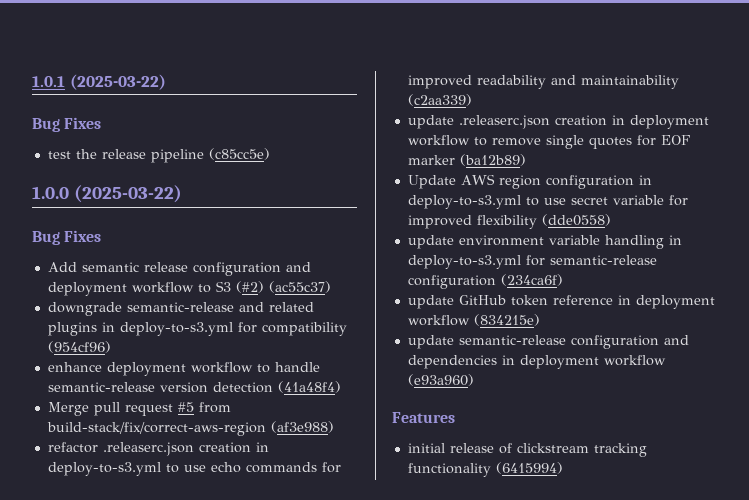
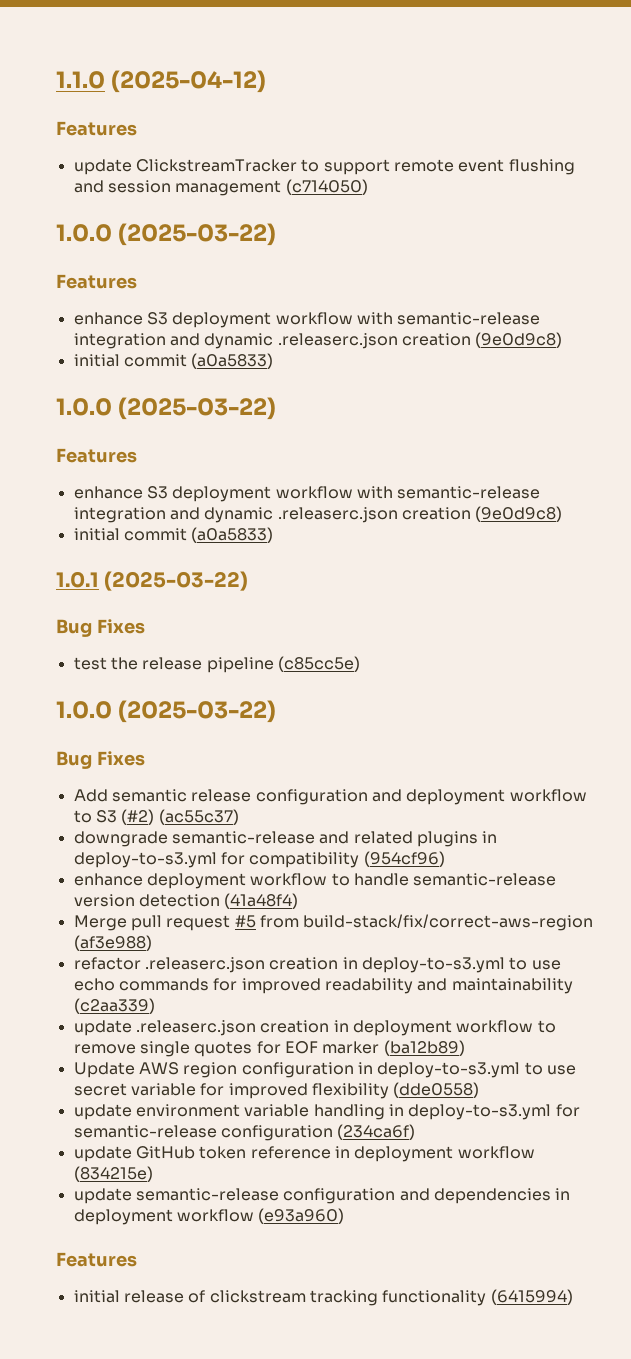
+ 1.1.0 (2025-04-12)
+ Features
+ update ClickstreamTracker to support remote event flushing and session management (c714050)
+ 1.0.0 (2025-03-22)
+ Features
+ enhance S3 deployment workflow with semantic-release integration and dynamic .releaserc.json creation (9e0d9c8)
+ initial commit (a0a5833)
+ 1.0.0 (2025-03-22)
+ Features
+ enhance S3 deployment workflow with semantic-release integration and dynamic .releaserc.json creation (9e0d9c8)
+ initial commit (a0a5833)

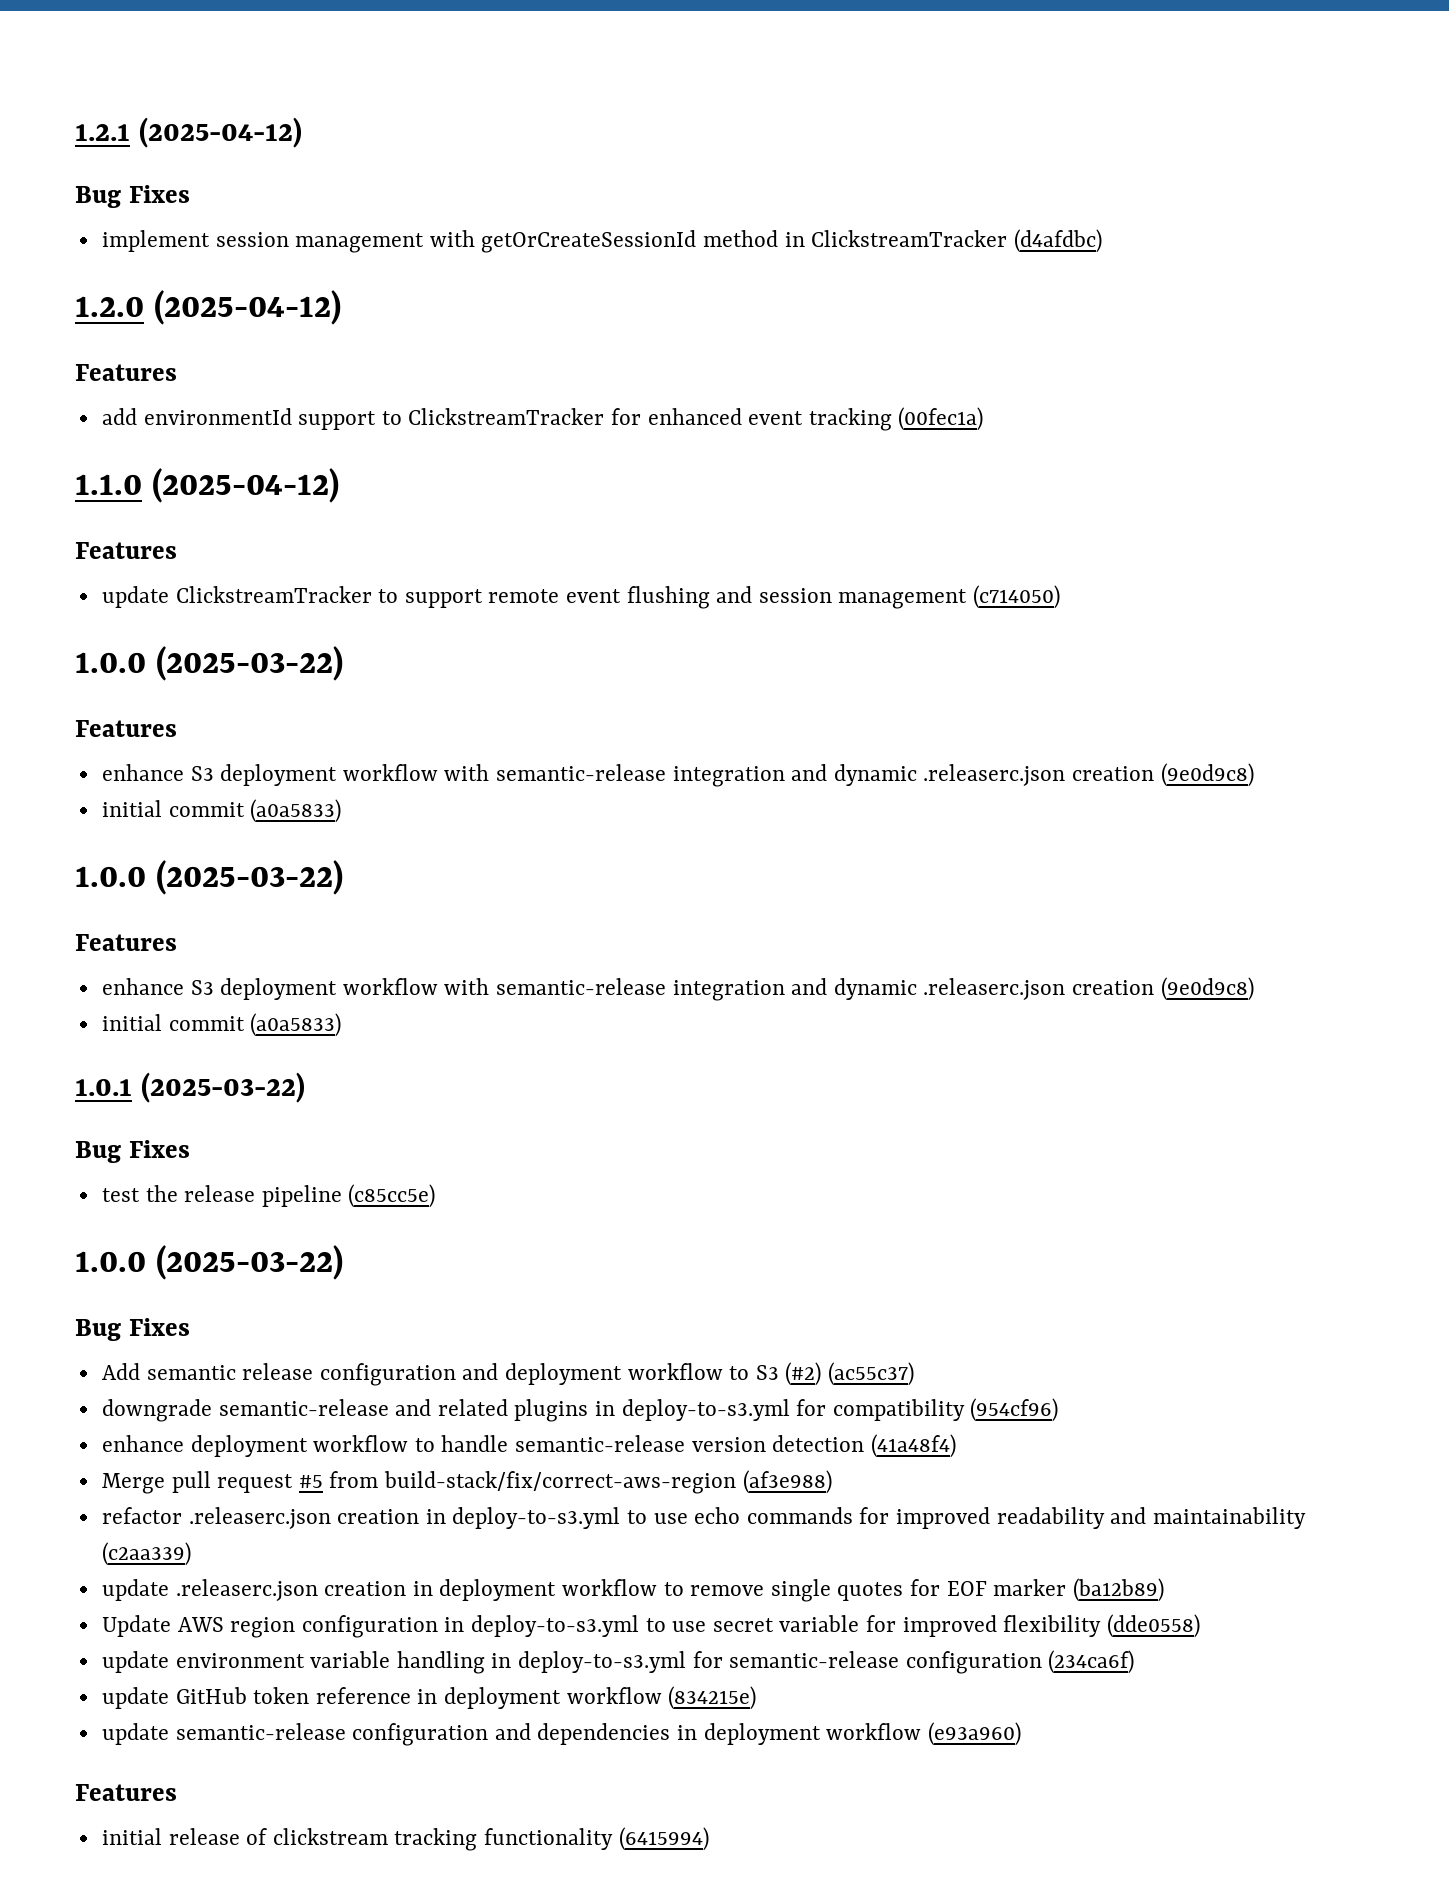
+ 1.2.1 (2025-04-12)
+ Bug Fixes
+ implement session management with getOrCreateSessionId method in ClickstreamTracker (d4afdbc)
+ 1.2.0 (2025-04-12)
+ Features
+ add environmentId support to ClickstreamTracker for enhanced event tracking (00fec1a)

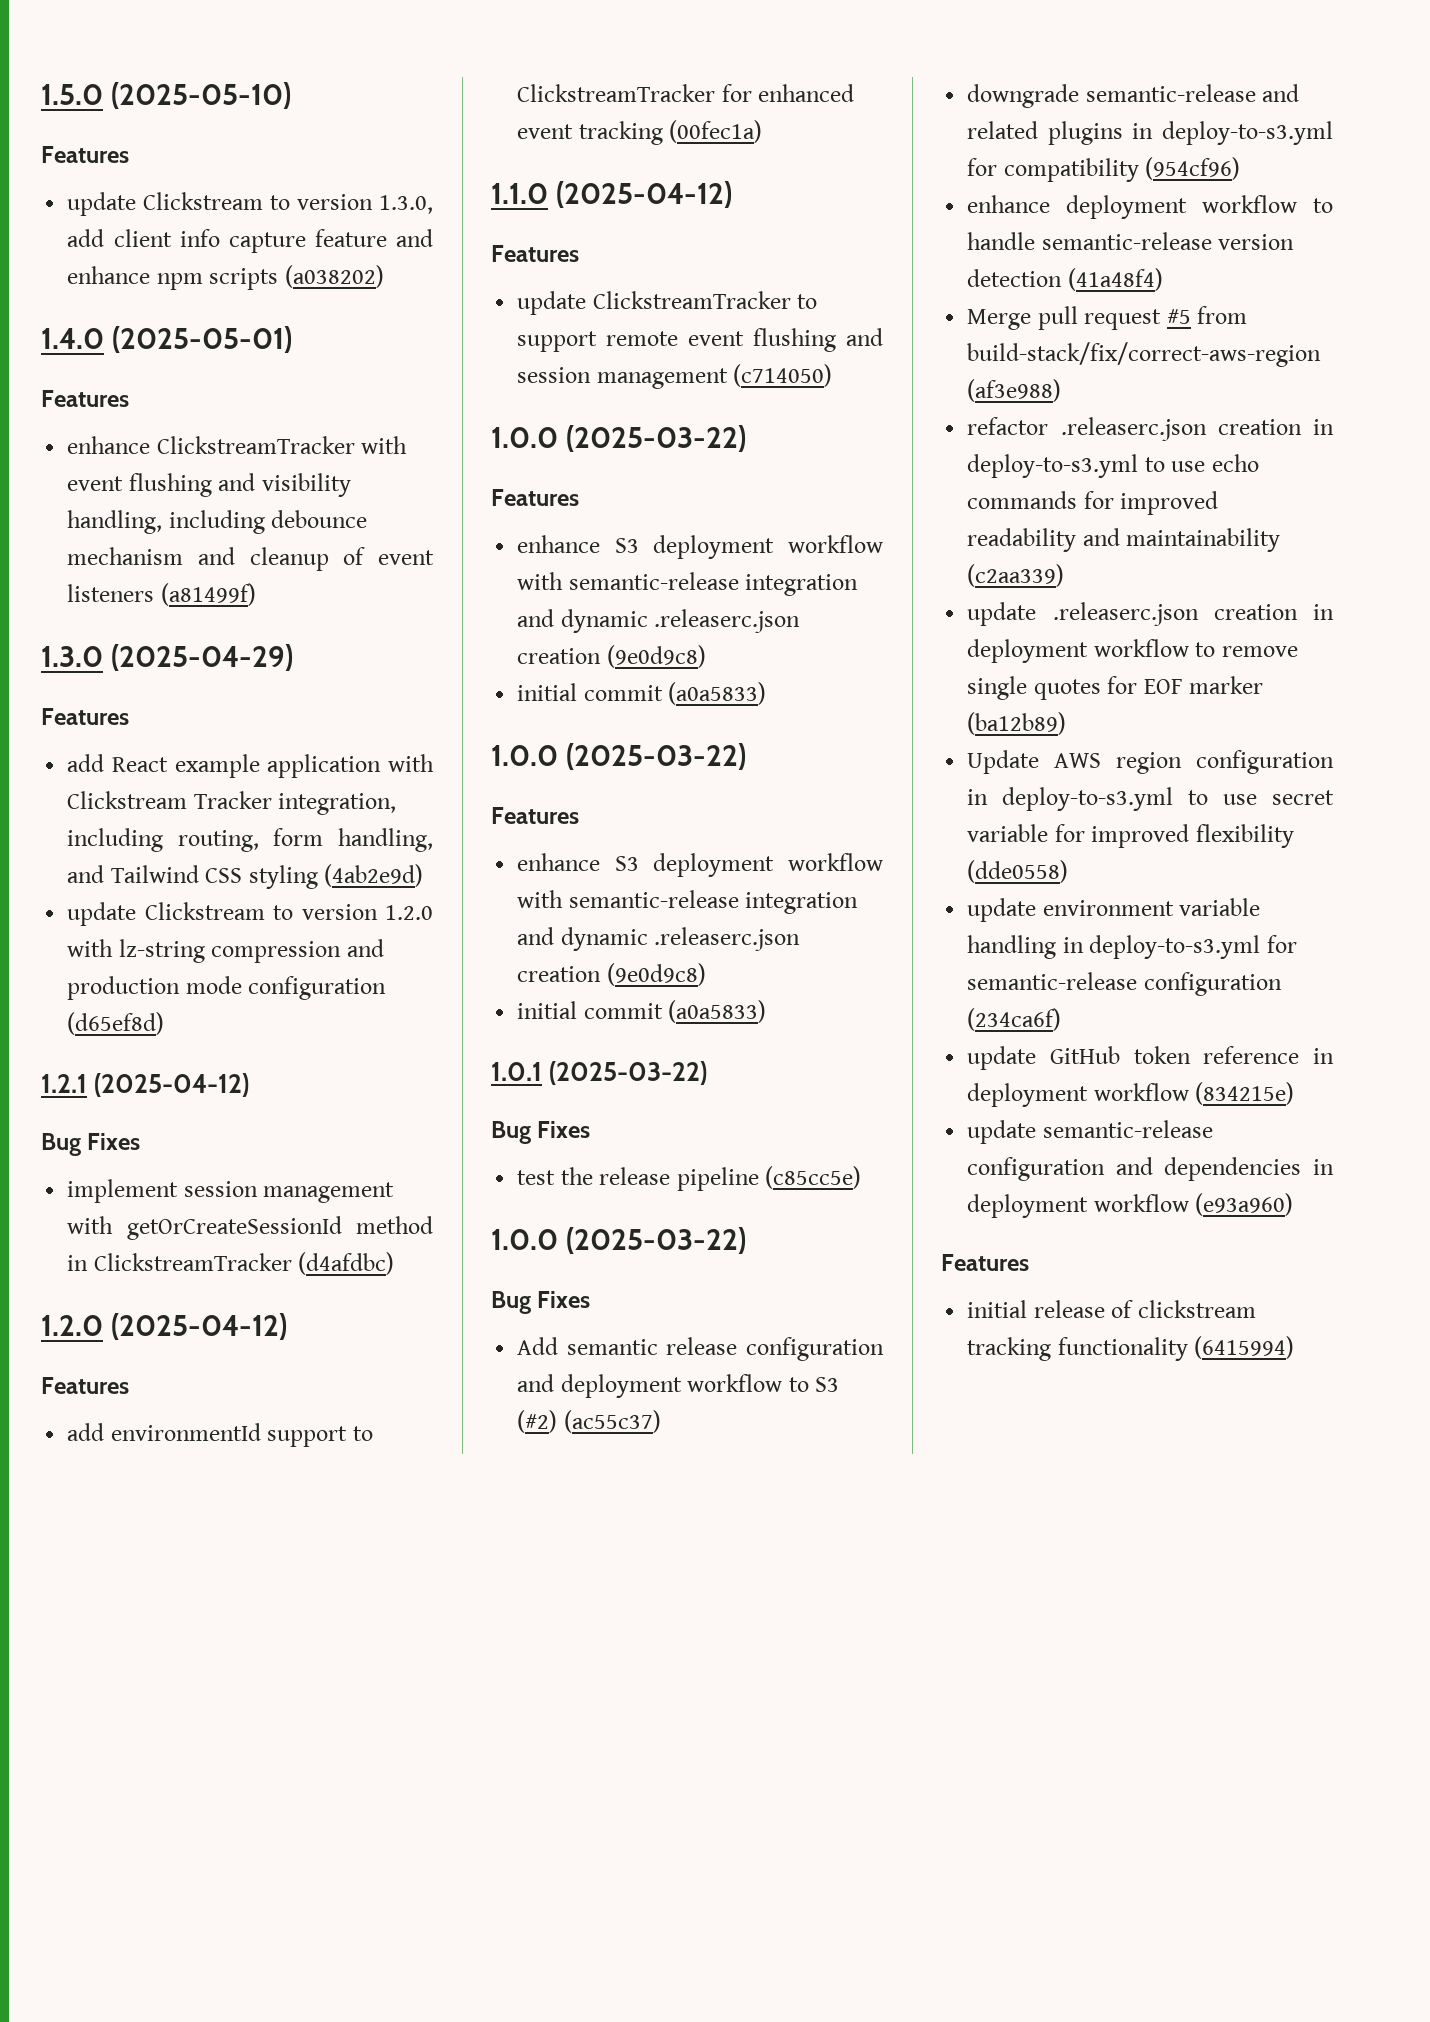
+ 1.5.0 (2025-05-10)
+ Features
+ update Clickstream to version 1.3.0, add client info capture feature and enhance npm scripts (a038202)
+ 1.4.0 (2025-05-01)
+ Features
+ enhance ClickstreamTracker with event flushing and visibility handling, including debounce mechanism and cleanup of event listeners (a81499f)
+ 1.3.0 (2025-04-29)
+ Features
+ add React example application with Clickstream Tracker integration, including routing, form handling, and Tailwind CSS styling (4ab2e9d)
+ update Clickstream to version 1.2.0 with lz-string compression and production mode configuration (d65ef8d)

